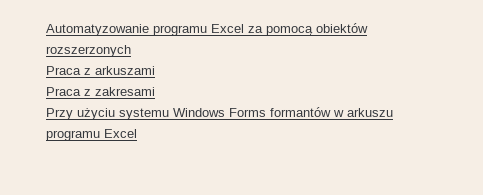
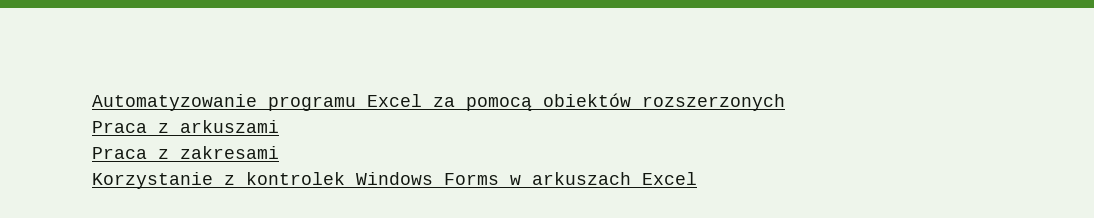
- Przy użyciu systemu Windows Forms formantów w arkuszu programu Excel
+ Korzystanie z kontrolek Windows Forms w arkuszach Excel

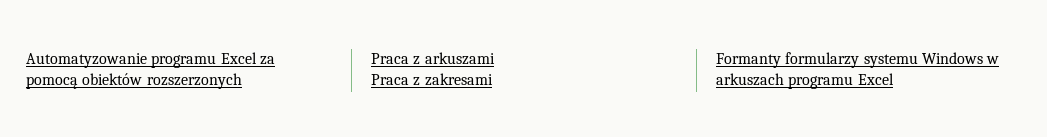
- Korzystanie z kontrolek Windows Forms w arkuszach Excel
+ Formanty formularzy systemu Windows w arkuszach programu Excel

